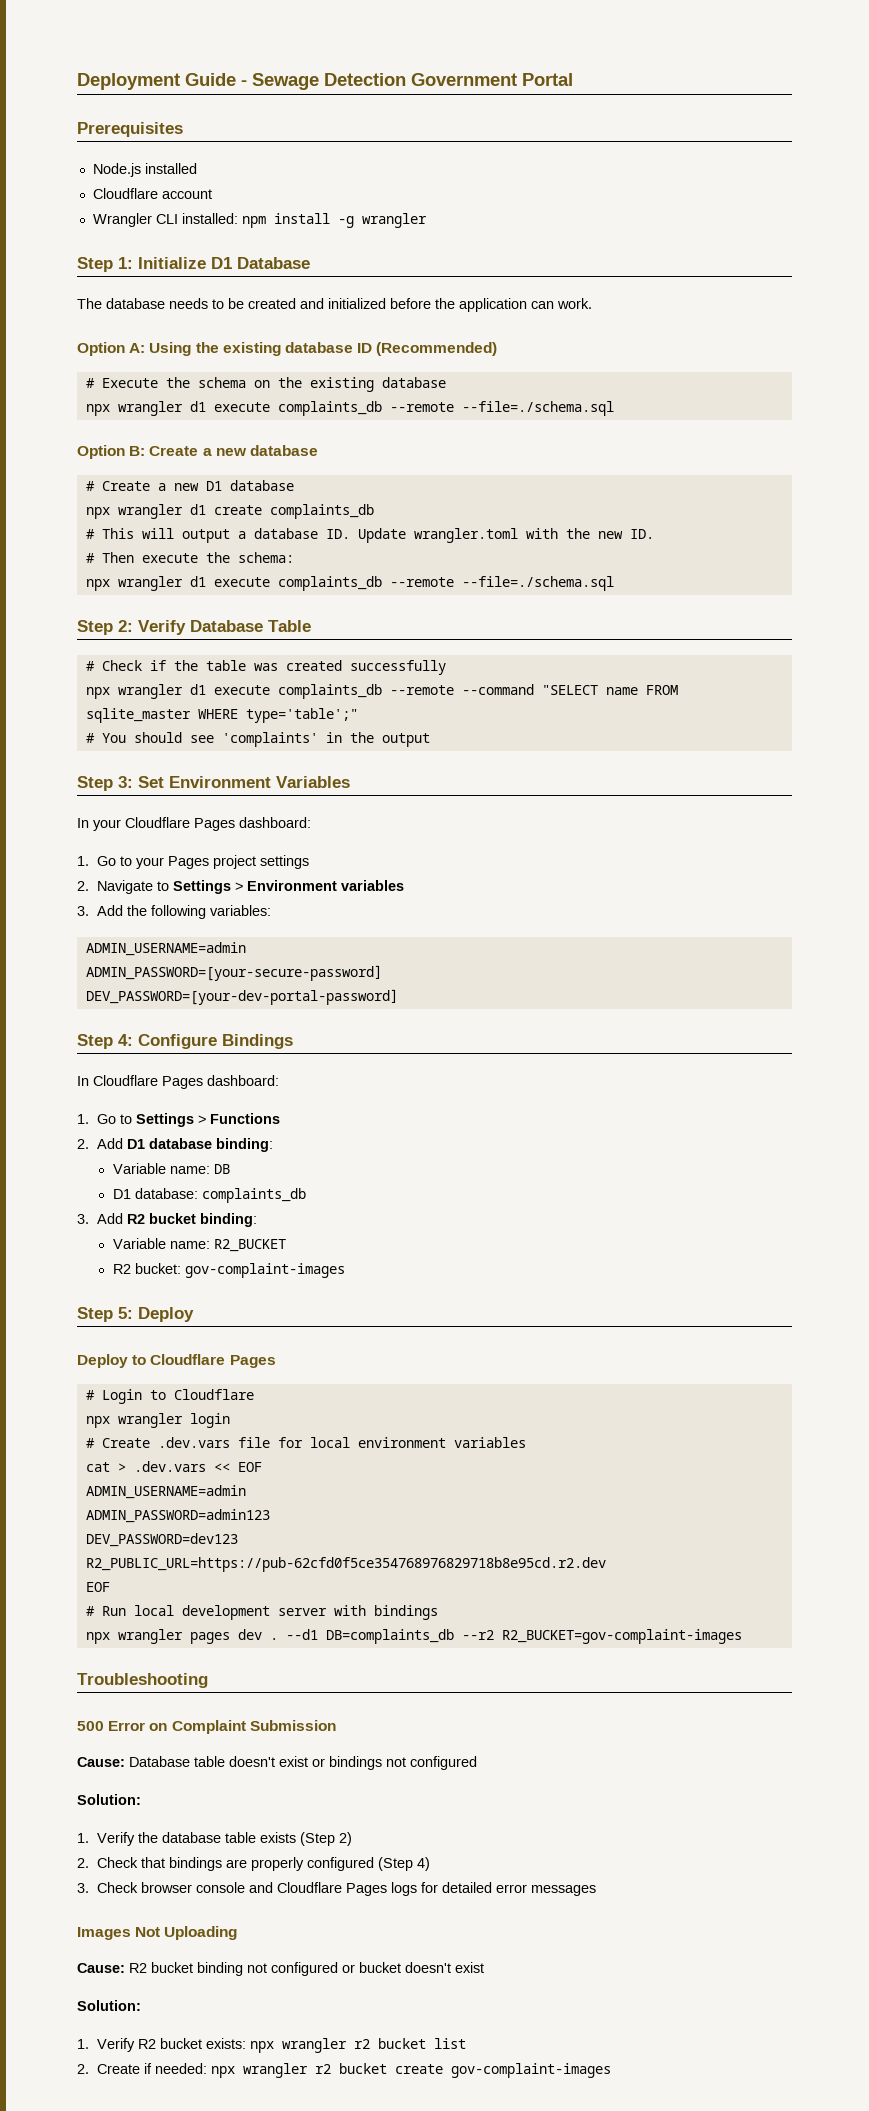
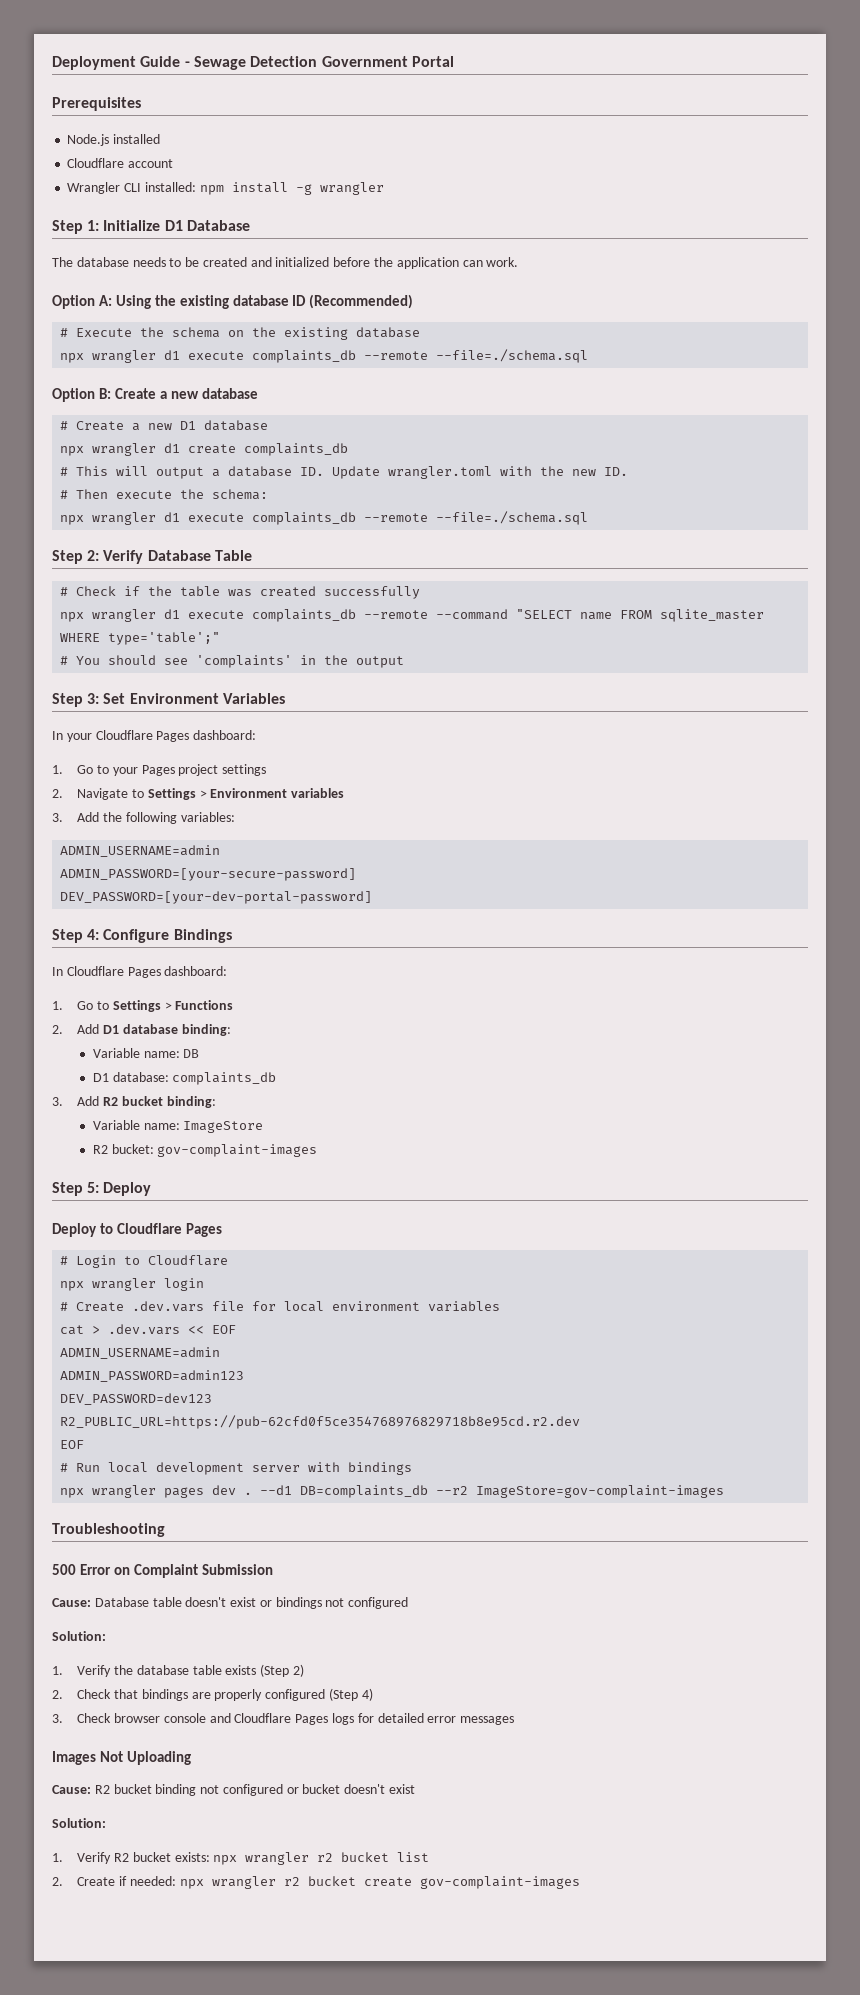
- Variable name: R2_BUCKET
+ Variable name: ImageStore
- --d1 DB=complaints_db --r2 R2_BUCKET=gov-complaint-images
+ --d1 DB=complaints_db --r2 ImageStore=gov-complaint-images

